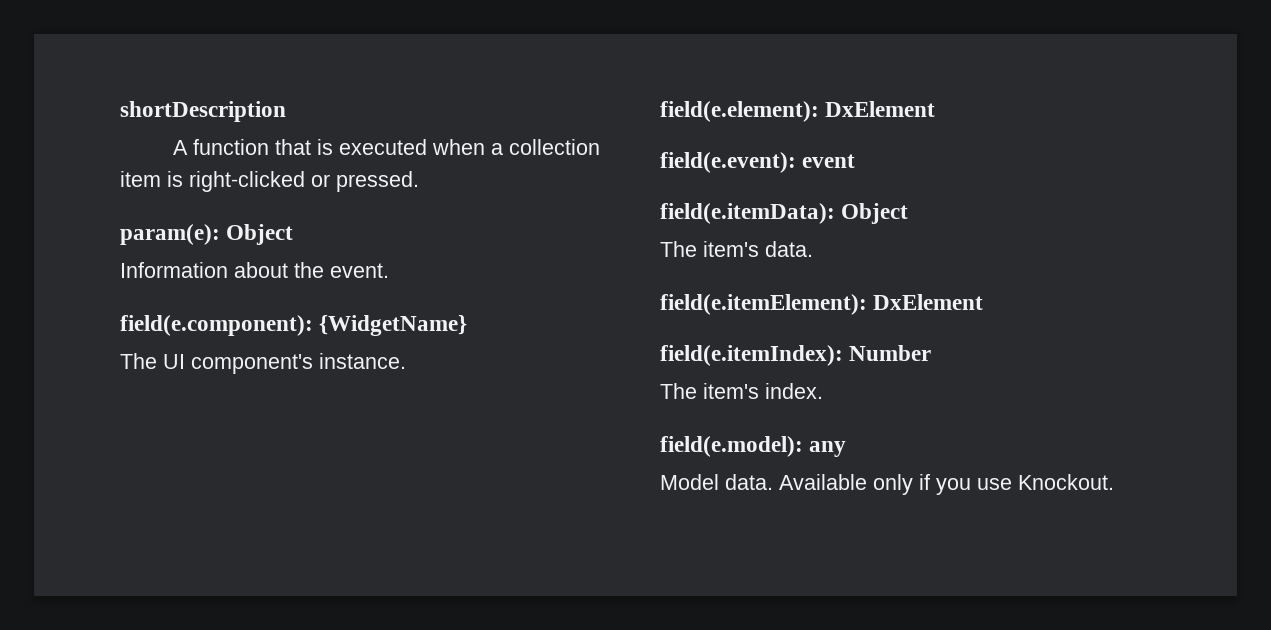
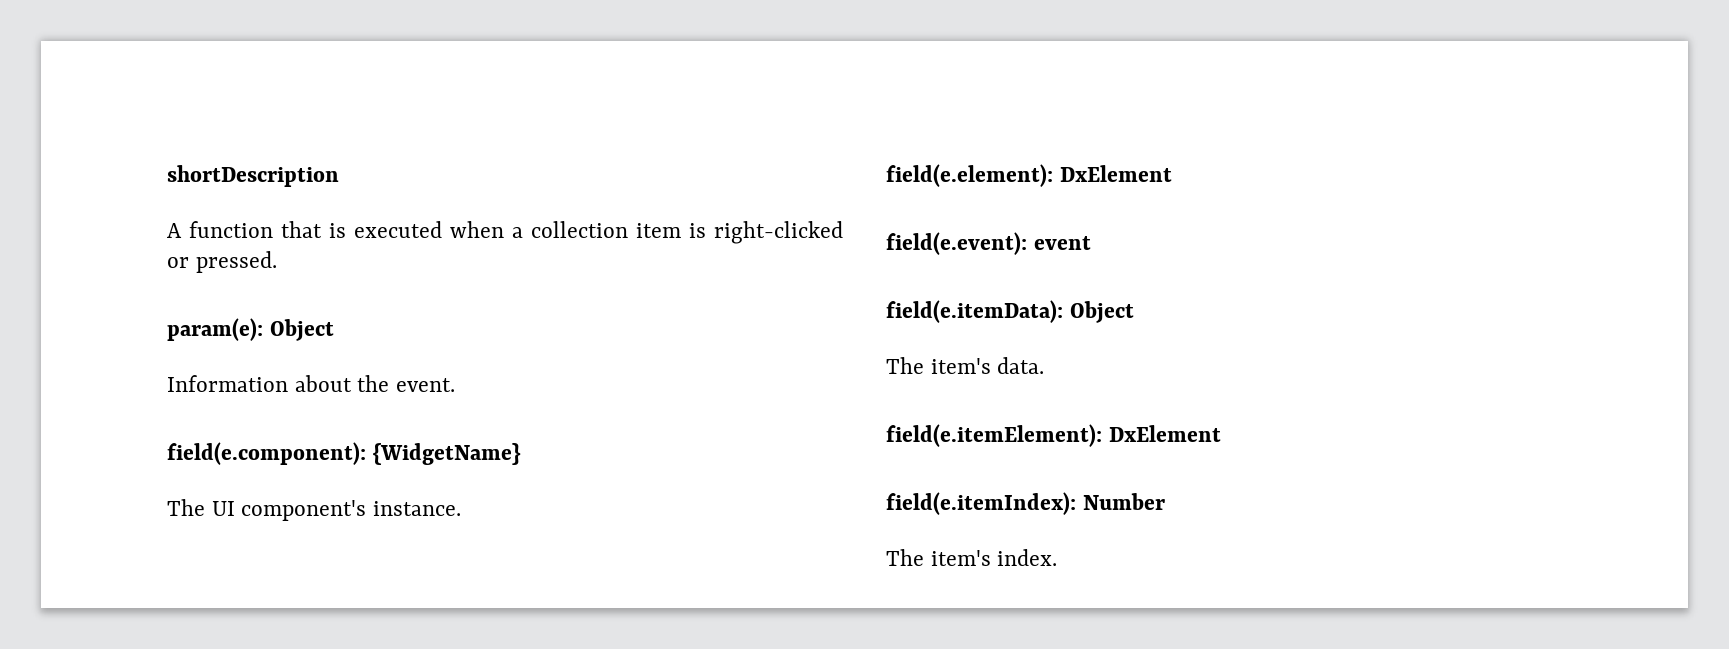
- field(e.model): any
- Model data. Available only if you use Knockout.

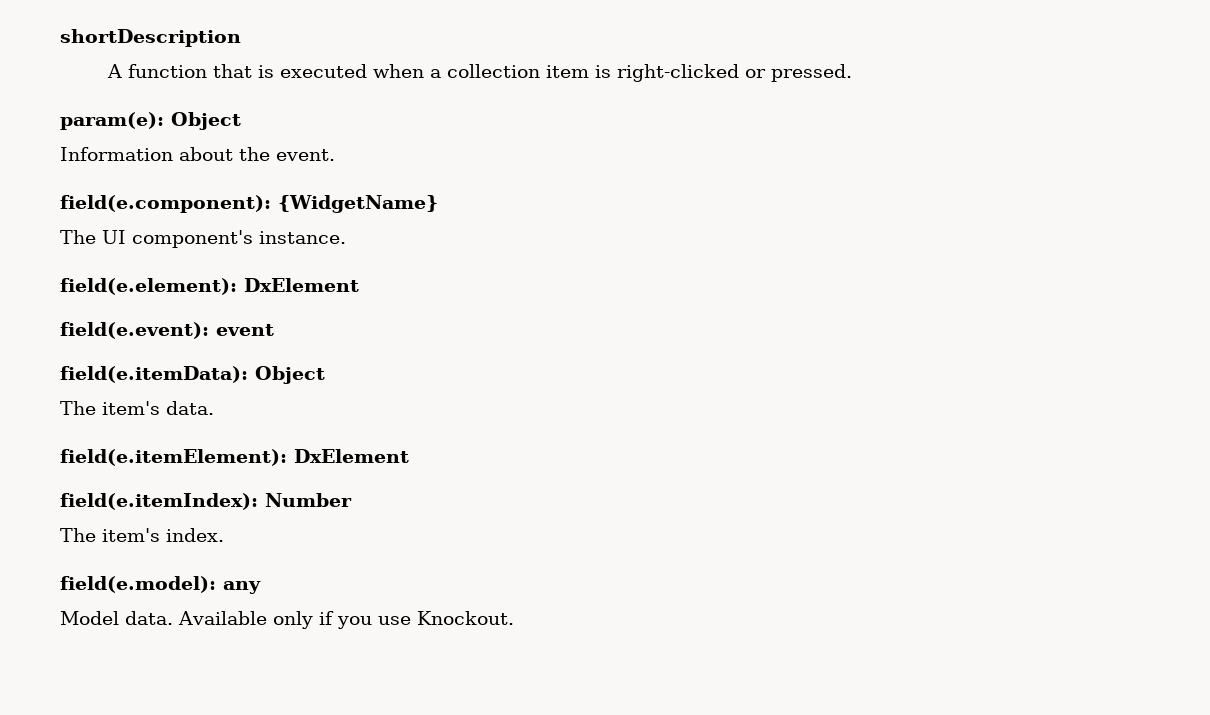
+ field(e.model): any
+ Model data. Available only if you use Knockout.

